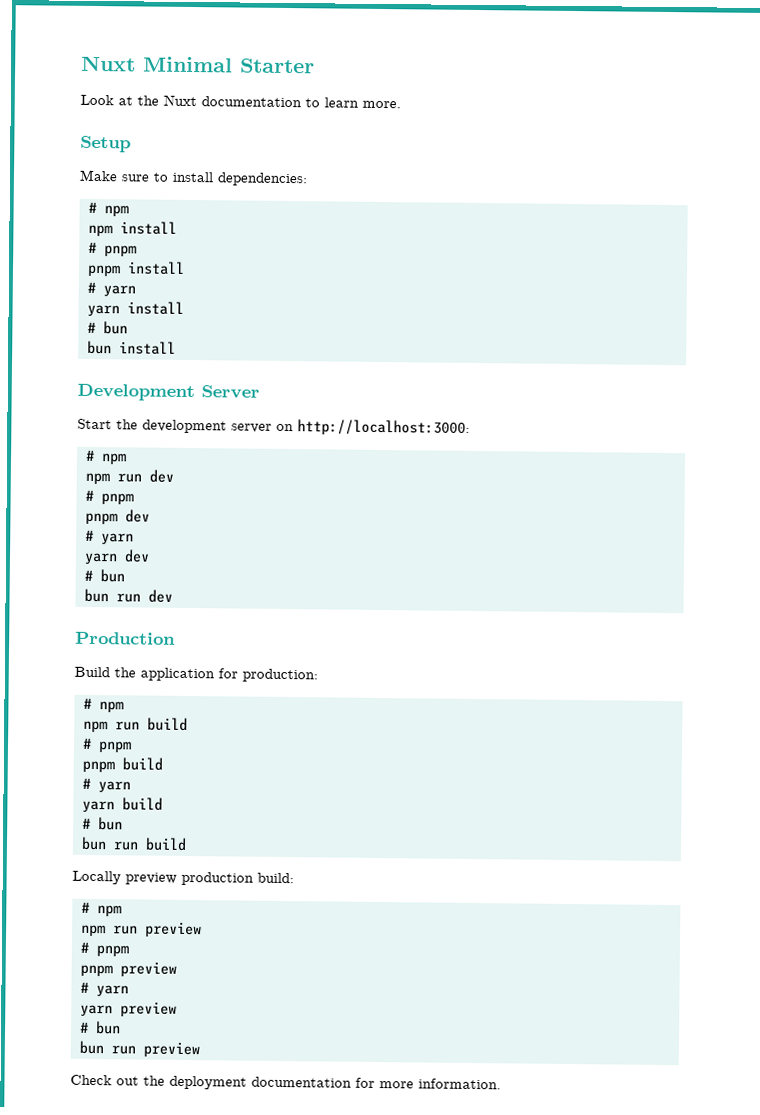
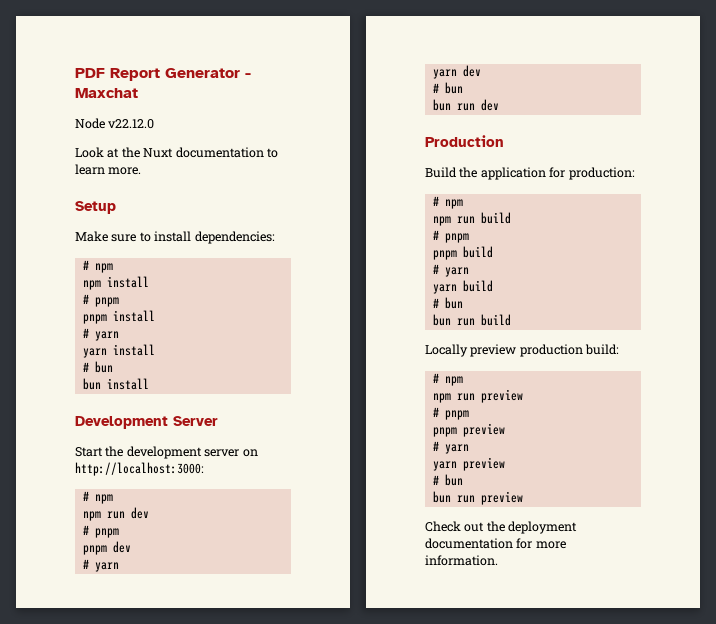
- Nuxt Minimal Starter
+ PDF Report Generator - Maxchat
+ Node v22.12.0

